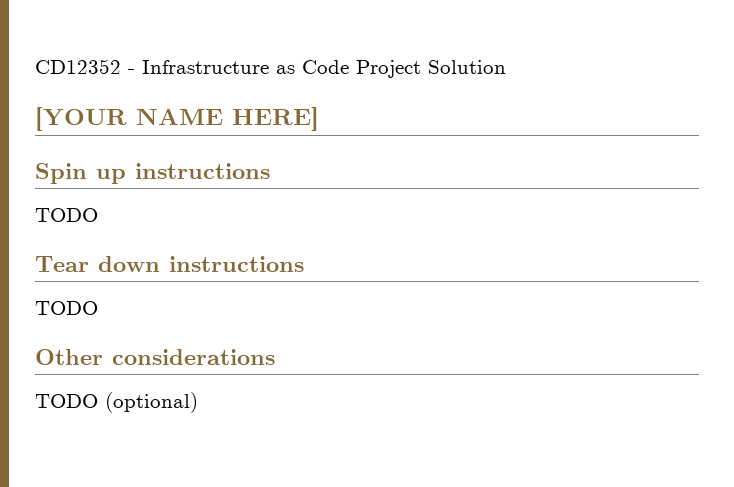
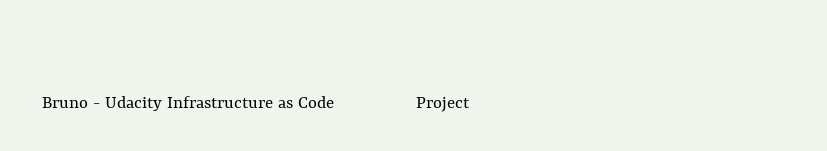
- CD12352 - Infrastructure as Code Project Solution
- [YOUR NAME HERE]
- Spin up instructions
- TODO
- Tear down instructions
- TODO
- Other considerations
- TODO (optional)
+ Bruno - Udacity Infrastructure as Code Project

